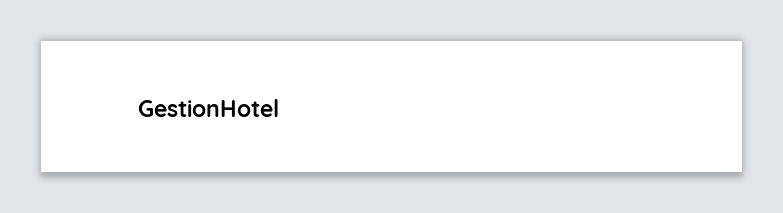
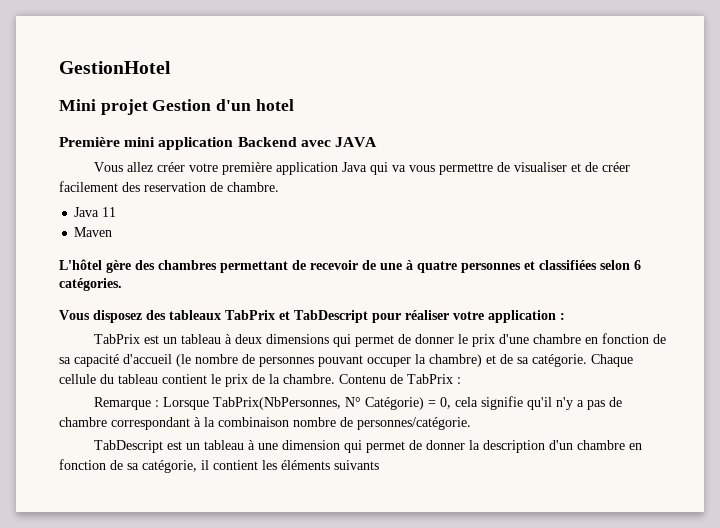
+ Mini projet Gestion d'un hotel
+ Première mini application Backend avec JAVA
+ Vous allez créer votre première application Java qui va vous permettre de visualiser et de créer facilement des reservation de chambre.
+ Java 11
+ Maven
+ L'hôtel gère des chambres permettant de recevoir de une à quatre personnes et classifiées selon 6 catégories.
+ Vous disposez des tableaux TabPrix et TabDescript pour réaliser votre application :
+ TabPrix est un tableau à deux dimensions qui permet de donner le prix d'une chambre en fonction de sa capacité d'accueil (le nombre de personnes pouvant occuper la chambre) et de sa catégorie. Chaque cellule du tableau contient le prix de la chambre. Contenu de TabPrix :
+ Remarque : Lorsque TabPrix(NbPersonnes, N° Catégorie) = 0, cela signifie qu'il n'y a pas de chambre correspondant à la combinaison nombre de personnes/catégorie.
+ TabDescript est un tableau à une dimension qui permet de donner la description d'un chambre en fonction de sa catégorie, il contient les éléments suivants

